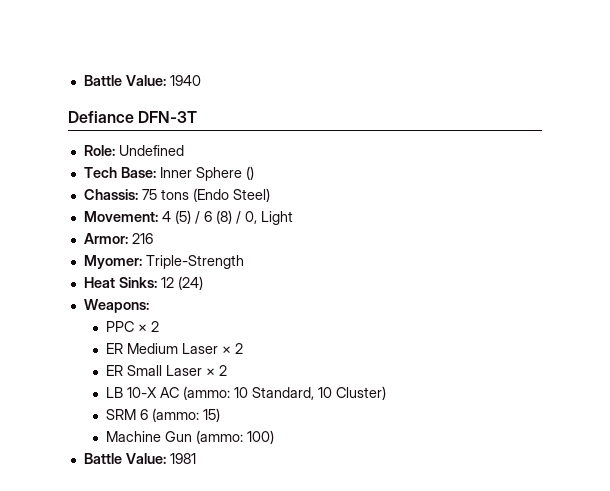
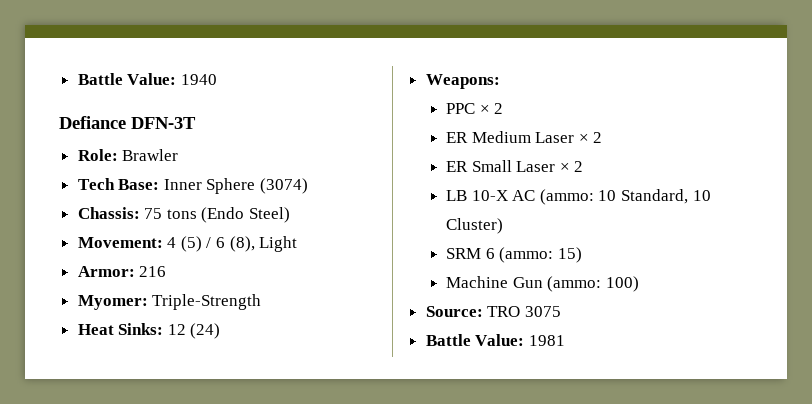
- Role: Undefined
+ Role: Brawler
- Tech Base: Inner Sphere ()
+ Tech Base: Inner Sphere (3074)
- Movement: 4 (5) / 6 (8) / 0, Light
+ Movement: 4 (5) / 6 (8), Light
+ Source: TRO 3075

